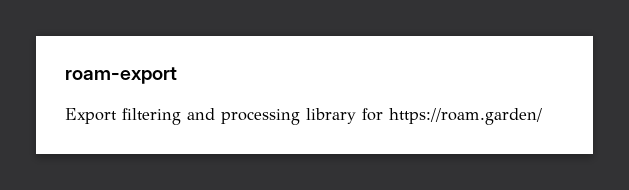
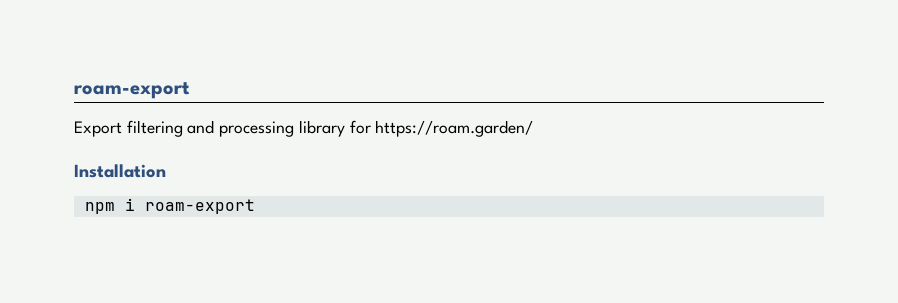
+ Installation
+ npm i roam-export

